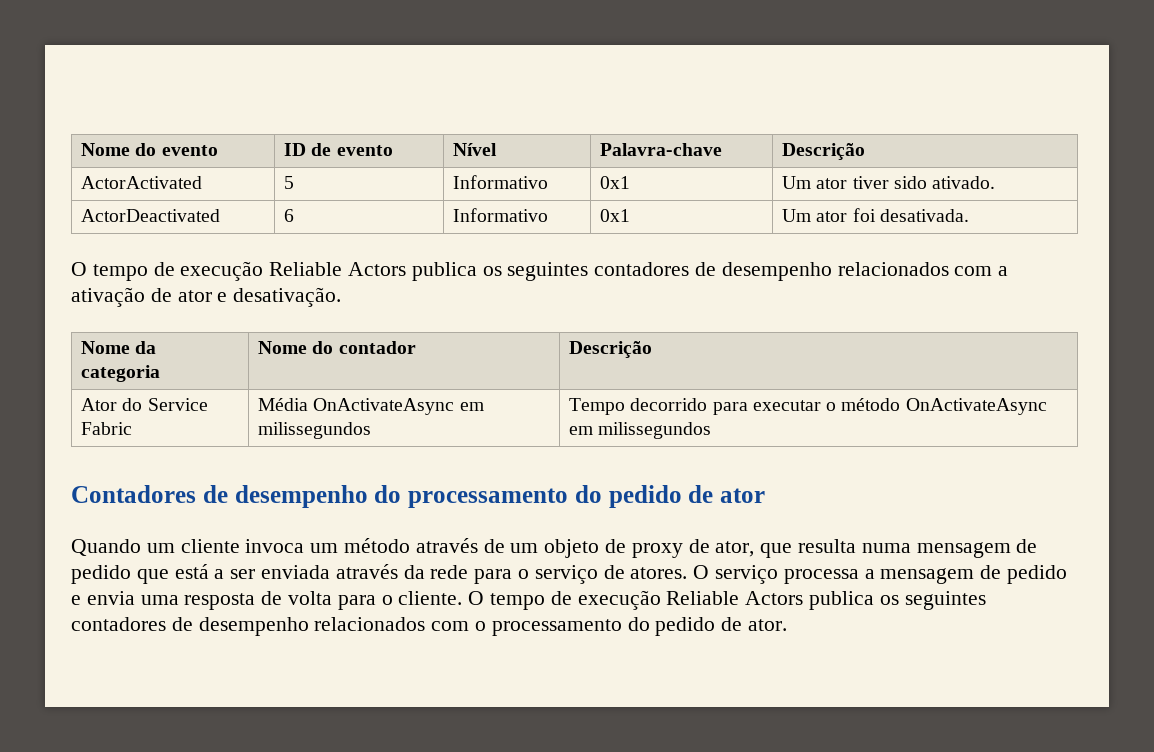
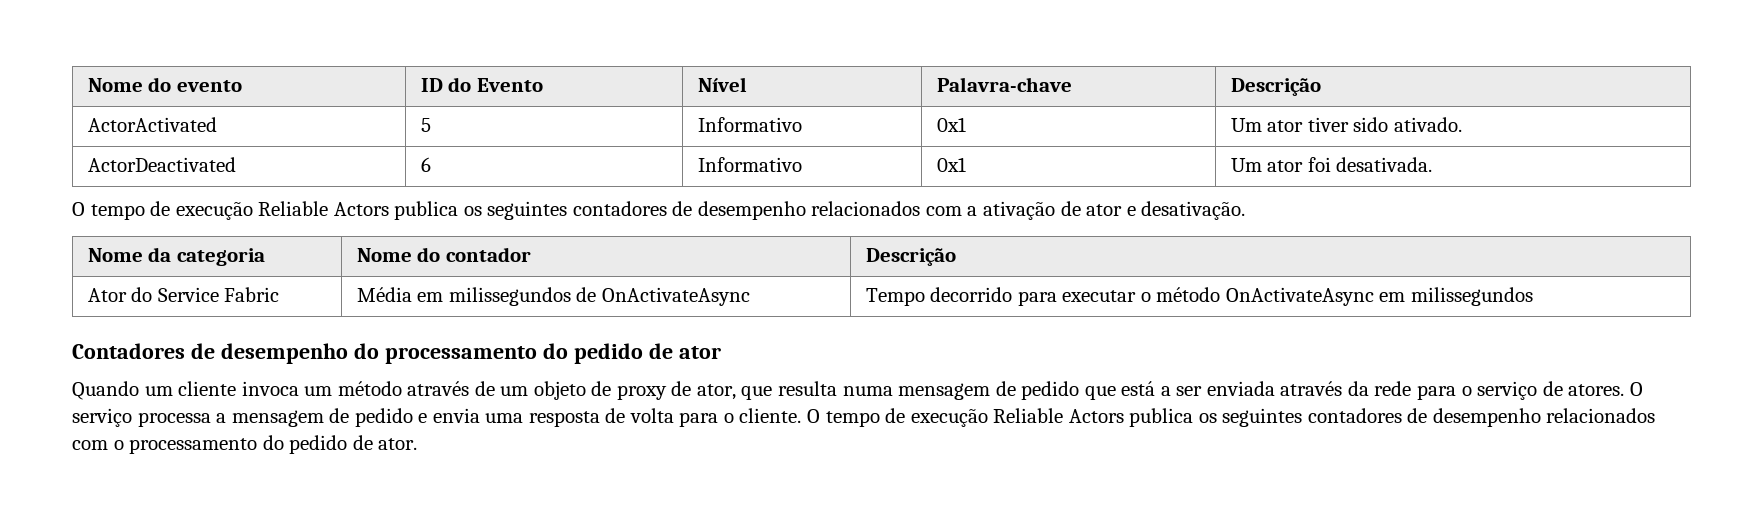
- Nome do evento | ID de evento | Nível | Palavra-chave | Descrição
+ Nome do evento | ID do Evento | Nível | Palavra-chave | Descrição
- Ator do Service Fabric | Média OnActivateAsync em milissegundos | Tempo decorrido para executar o método OnActivateAsync em milissegundos
+ Ator do Service Fabric | Média em milissegundos de OnActivateAsync | Tempo decorrido para executar o método OnActivateAsync em milissegundos

